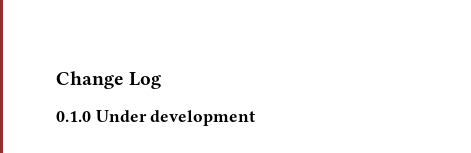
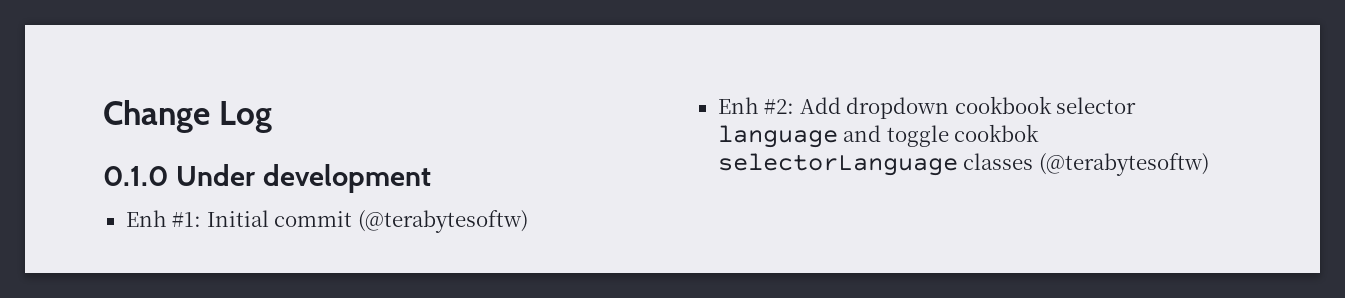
+ Enh #1: Initial commit (@terabytesoftw)
+ Enh #2: Add dropdown cookbook selector language and toggle cookbok selectorLanguage classes (@terabytesoftw)

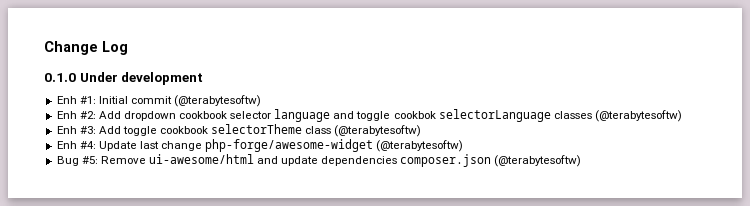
+ Enh #3: Add toggle cookbook selectorTheme class (@terabytesoftw)
+ Enh #4: Update last change php-forge/awesome-widget (@terabytesoftw)
+ Bug #5: Remove ui-awesome/html and update dependencies composer.json (@terabytesoftw)

